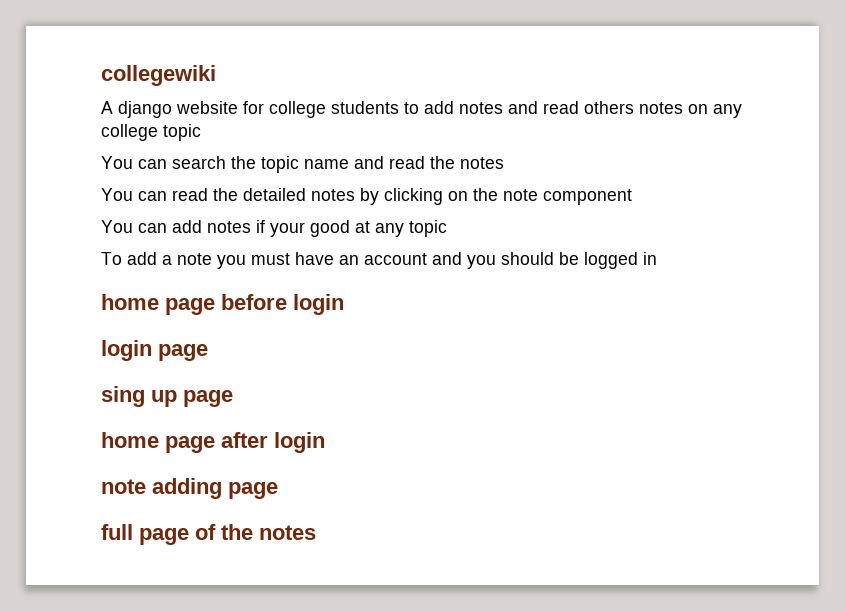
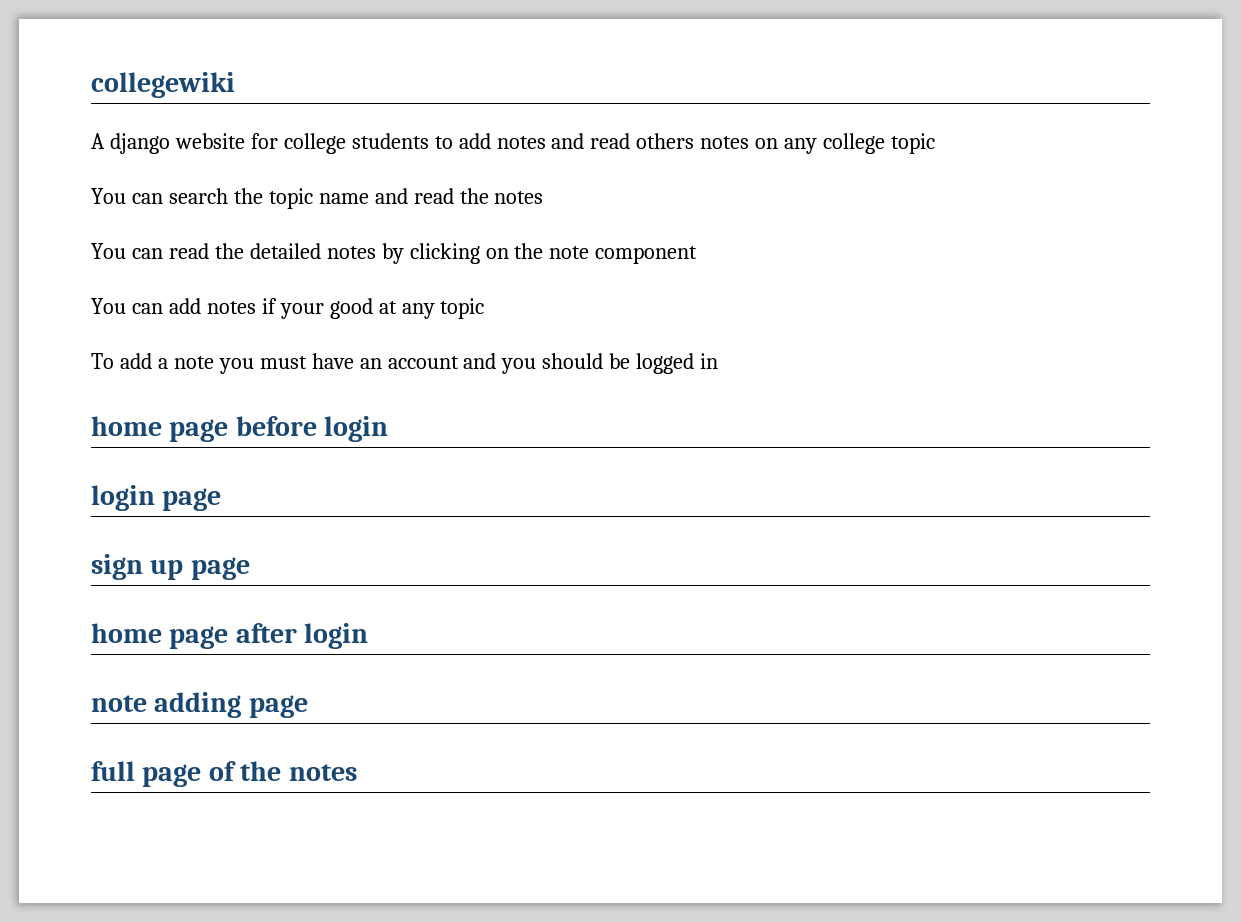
- sing up page
+ sign up page

